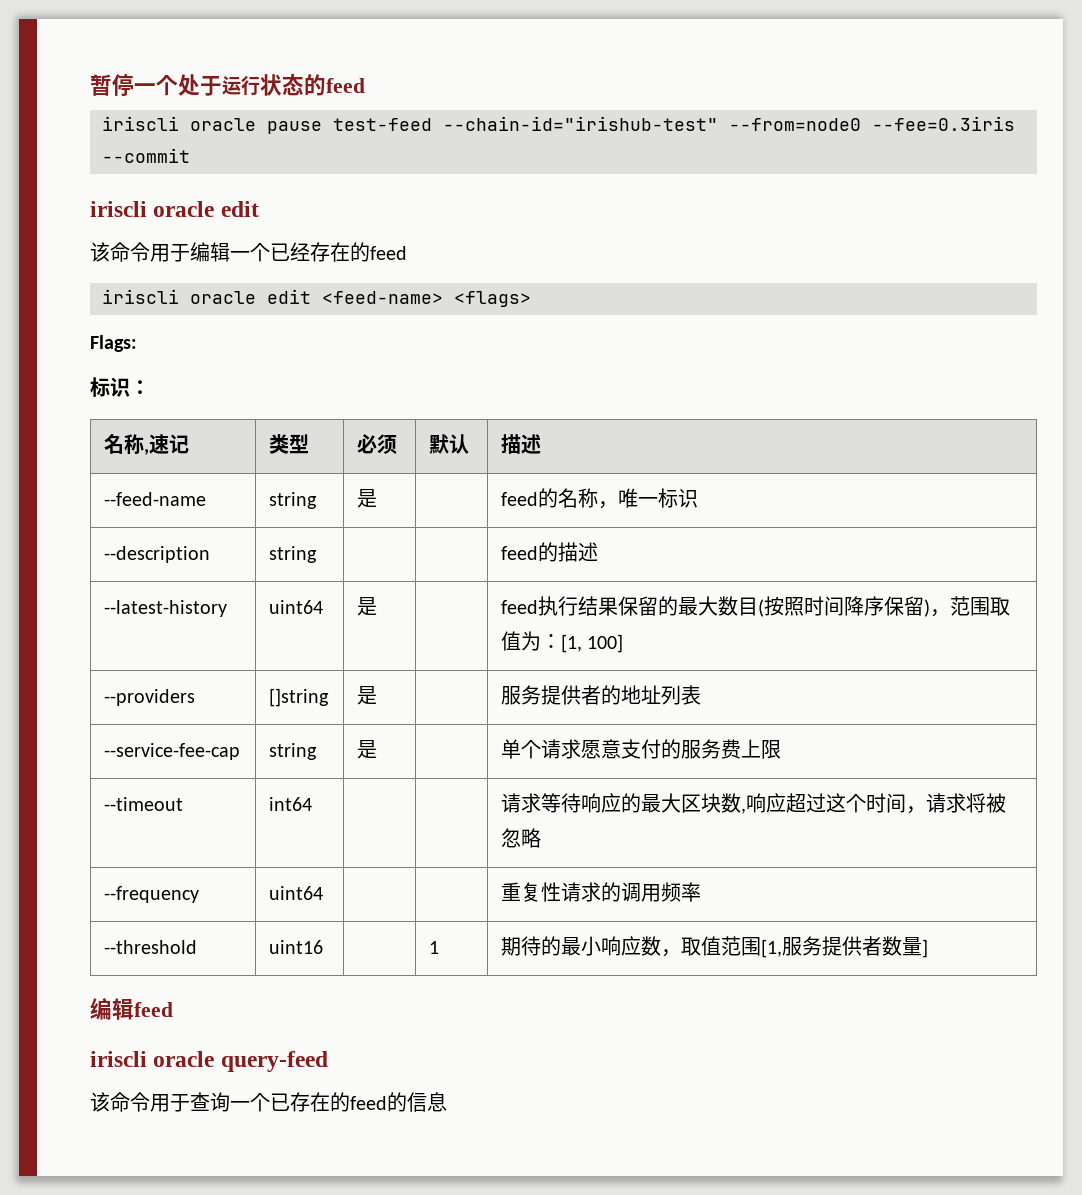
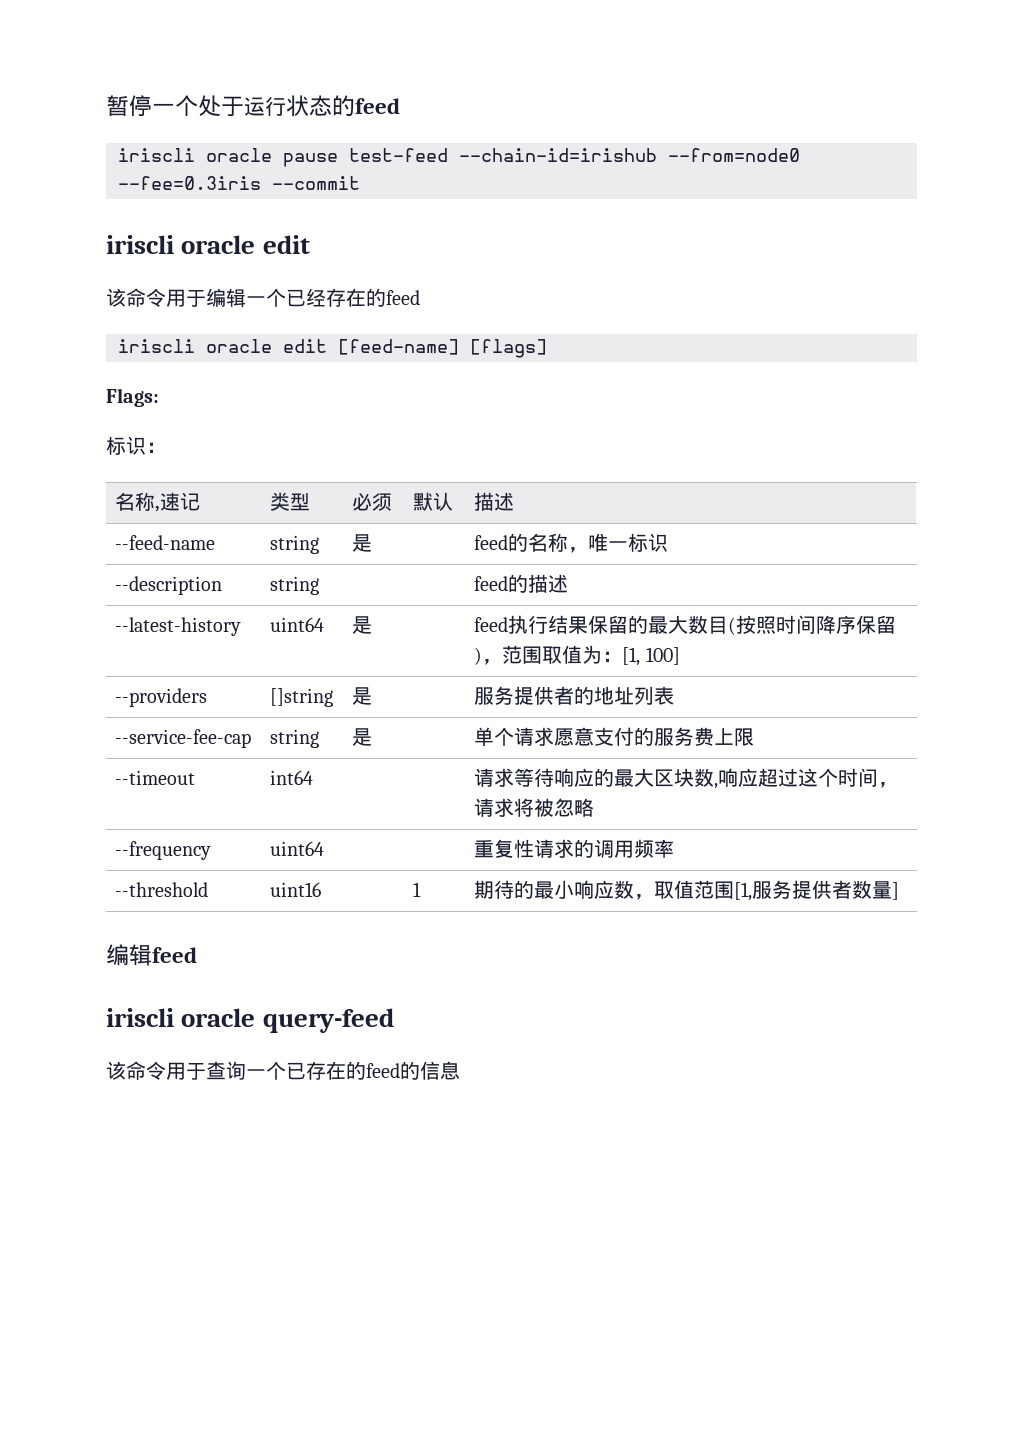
- iriscli oracle pause test-feed --chain-id="irishub-test" --from=node0 --fee=0.3iris --commit
+ iriscli oracle pause test-feed --chain-id=irishub --from=node0 --fee=0.3iris --commit
- iriscli oracle edit <feed-name> <flags>
+ iriscli oracle edit [feed-name] [flags]

